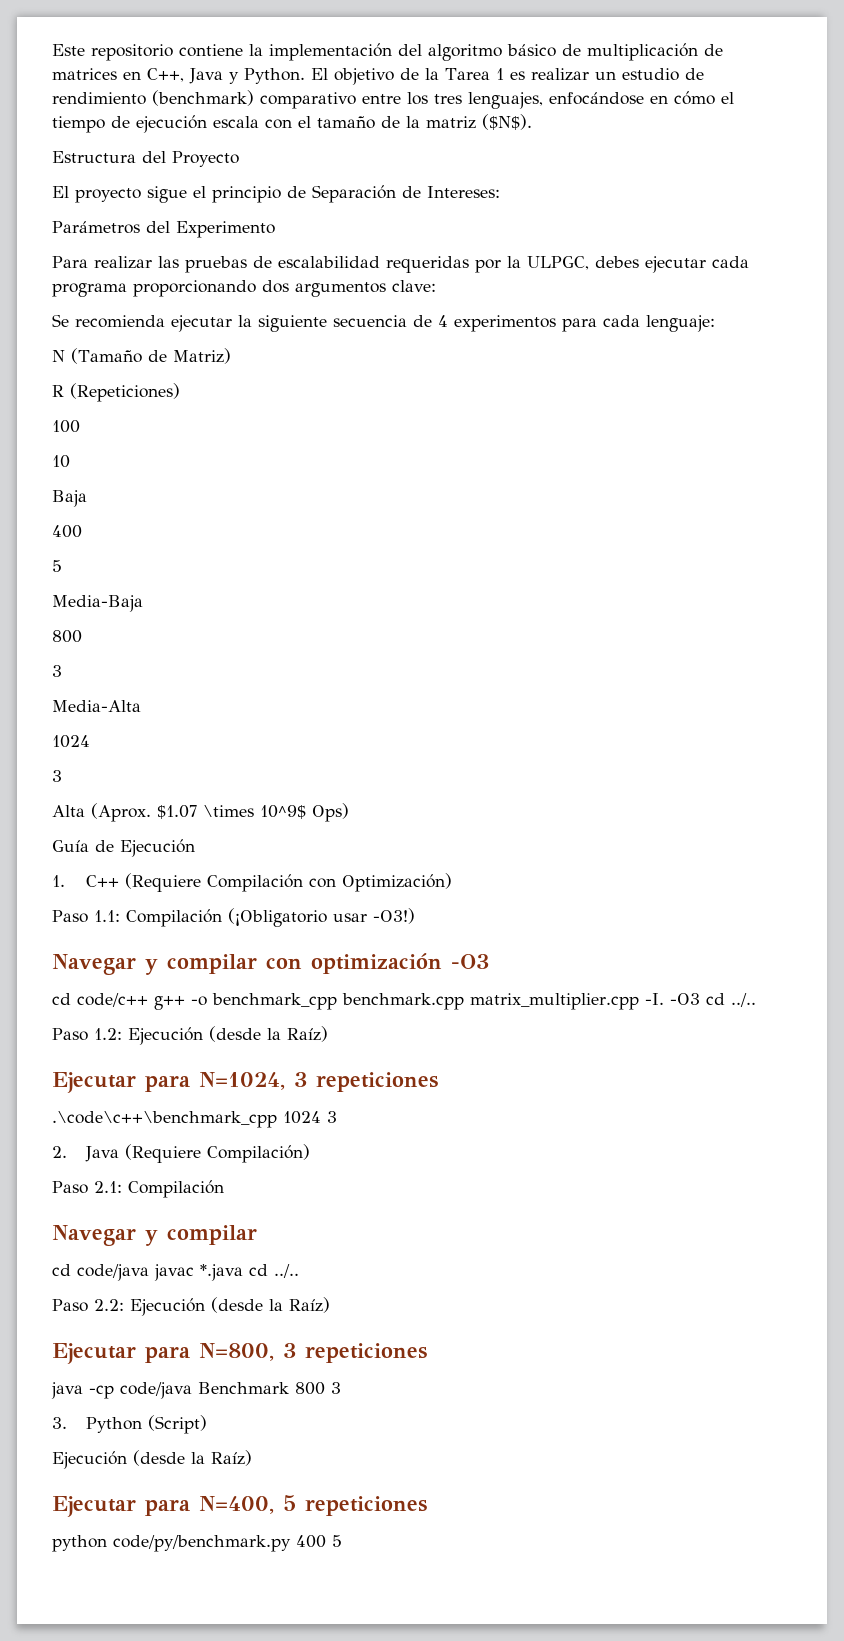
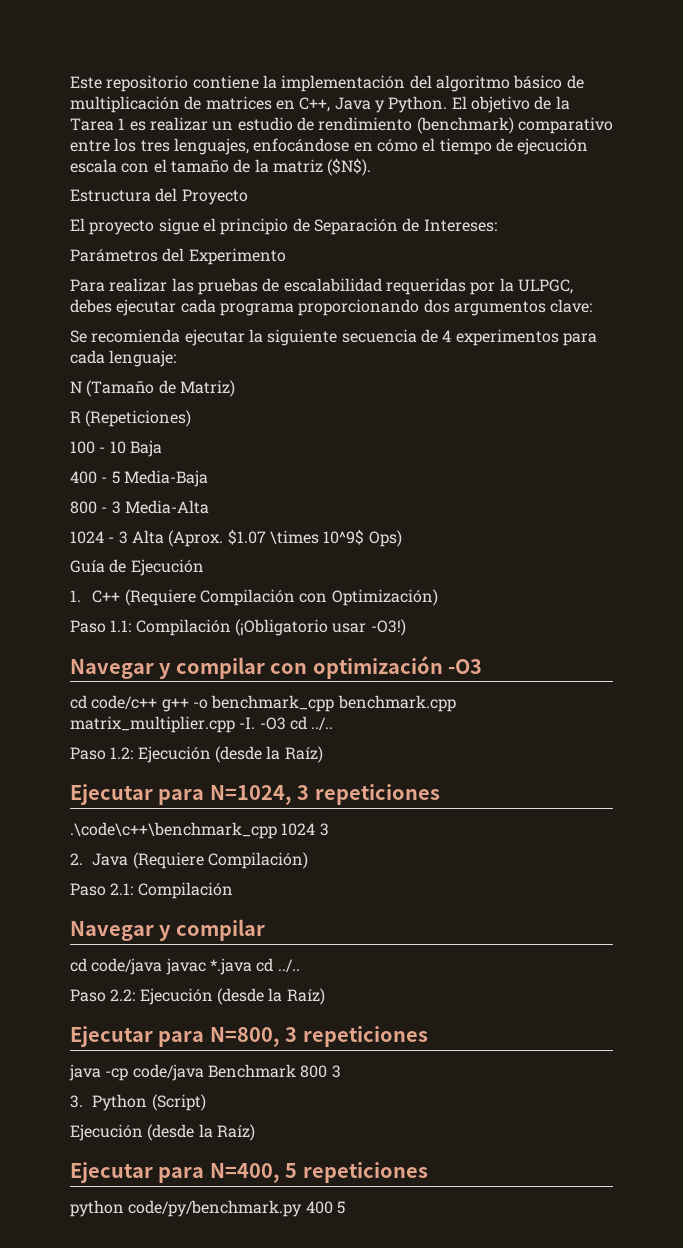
- 100
- 10
- Baja
- 400
- 5
- Media-Baja
- 800
- 3
- Media-Alta
- 1024
- 3
- Alta (Aprox.
+ 100 - 10 Baja
+ 400 - 5 Media-Baja
+ 800 - 3 Media-Alta
+ 1024 - 3 Alta (Aprox.

